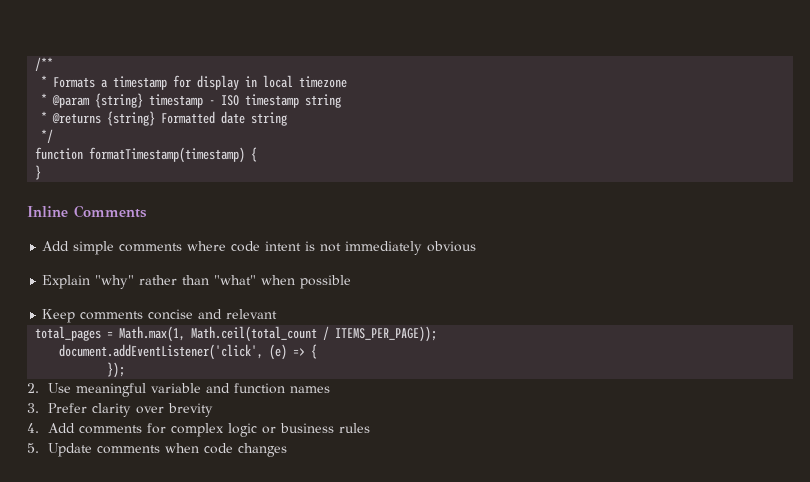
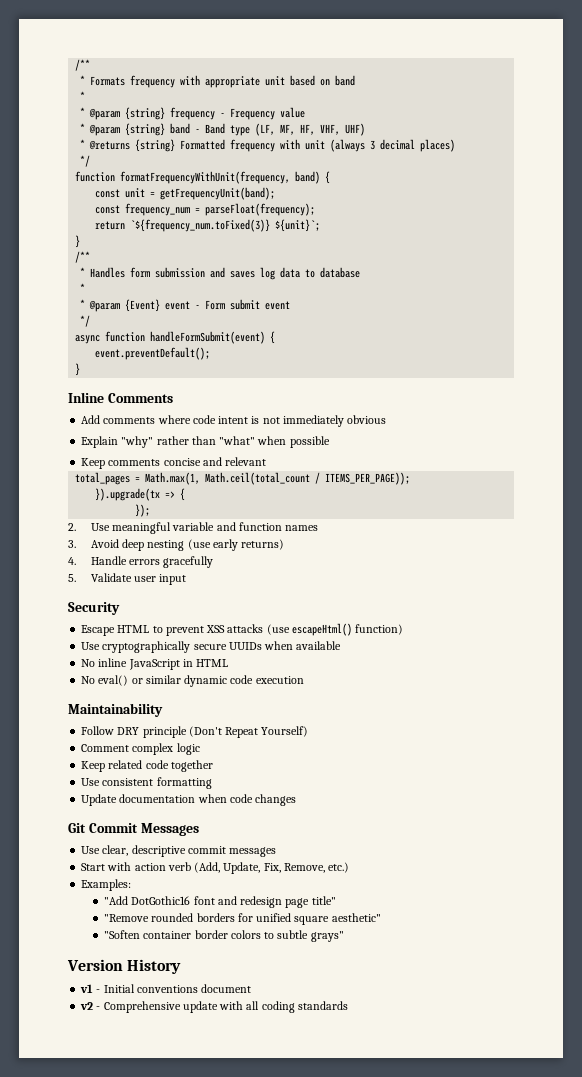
- * Formats a timestamp for display in local timezone
- * @param {string} timestamp - ISO timestamp string
- * @returns {string} Formatted date string
+ * Formats frequency with appropriate unit based on band
+ *
+ * @param {string} frequency - Frequency value
+ * @param {string} band - Band type (LF, MF, HF, VHF, UHF)
+ * @returns {string} Formatted frequency with unit (always 3 decimal places)
- function formatTimestamp(timestamp) {
+ function formatFrequencyWithUnit(frequency, band) {
+ const unit = getFrequencyUnit(band);
+ const frequency_num = parseFloat(frequency);
+ return `${frequency_num.toFixed(3)} ${unit}`;
+ }
+ /**
+ * Handles form submission and saves log data to database
+ *
+ * @param {Event} event - Form submit event
+ */
+ async function handleFormSubmit(event) {
+ event.preventDefault();
- Add simple comments where code intent is not immediately obvious
+ Add comments where code intent is not immediately obvious
- document.addEventListener('click', (e) => {
+ }).upgrade(tx => {
- 3. Prefer clarity over brevity
- 4. Add comments for complex logic or business rules
- 5. Update comments when code changes
+ 3. Avoid deep nesting (use early returns)
+ 4. Handle errors gracefully
+ 5. Validate user input
+ Security
+ Escape HTML to prevent XSS attacks (use escapeHtml() function)
+ Use cryptographically secure UUIDs when available
+ No inline JavaScript in HTML
+ No eval() or similar dynamic code execution
+ Maintainability
+ Follow DRY principle (Don't Repeat Yourself)
+ Comment complex logic
+ Keep related code together
+ Use consistent formatting
+ Update documentation when code changes
+ Git Commit Messages
+ Use clear, descriptive commit messages
+ Start with action verb (Add, Update, Fix, Remove, etc.)
+ Examples:
+ "Add DotGothic16 font and redesign page title"
+ "Remove rounded borders for unified square aesthetic"
+ "Soften container border colors to subtle grays"
+ Version History
+ v1 - Initial conventions document
+ v2 - Comprehensive update with all coding standards

